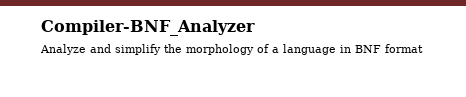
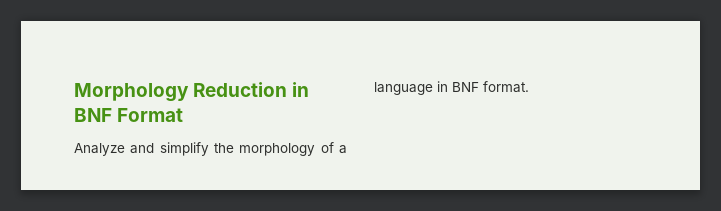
- Compiler-BNF_Analyzer
+ Morphology Reduction in BNF Format
- Analyze and simplify the morphology of a language in BNF format
+ Analyze and simplify the morphology of a language in BNF format.

